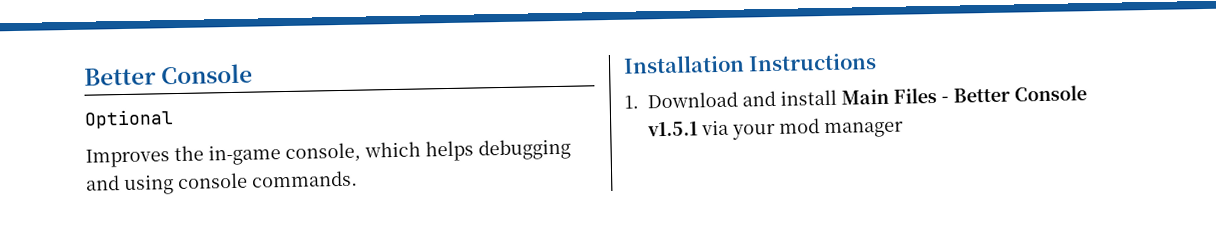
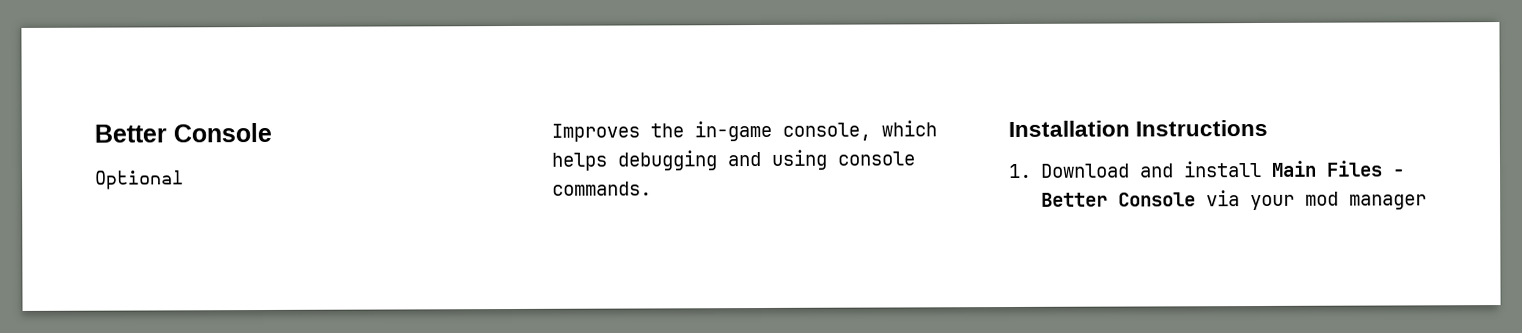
- 1. Download and install Main Files - Better Console v1.5.1 via your mod manager
+ 1. Download and install Main Files - Better Console via your mod manager

